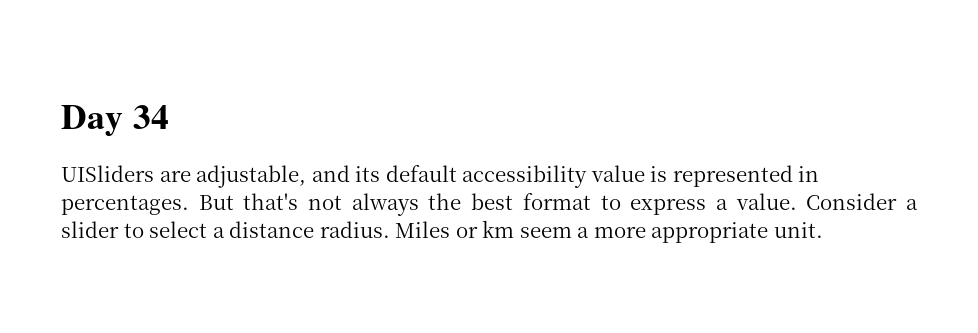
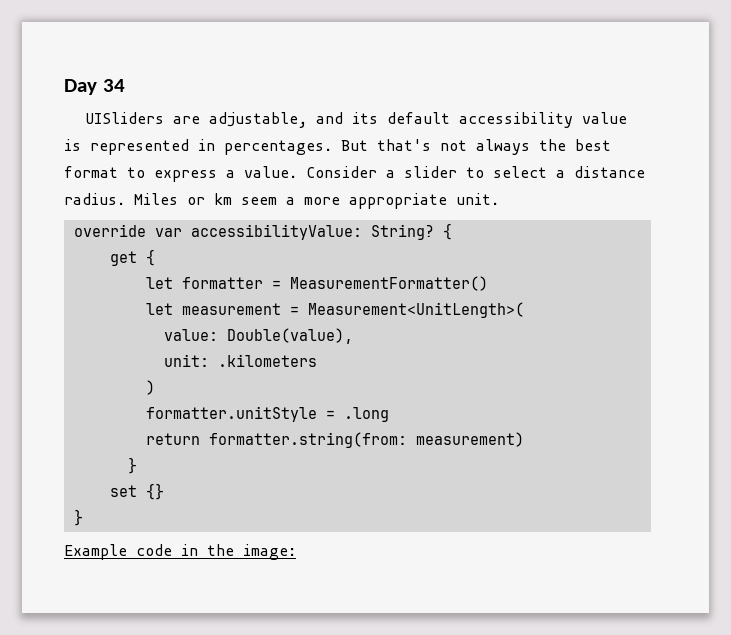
+ override var accessibilityValue: String? {
+ get {
+ let formatter = MeasurementFormatter()
+ let measurement = Measurement<UnitLength>(
+ value: Double(value),
+ unit: .kilometers
+ )
+ formatter.unitStyle = .long
+ return formatter.string(from: measurement)
+ }
+ set {}
+ }
+ Example code in the image:

